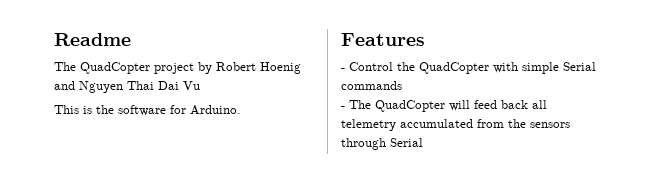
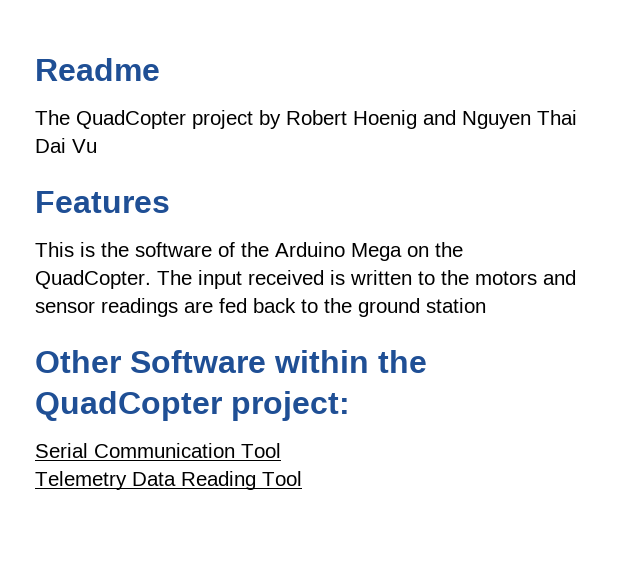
+ Features
- This is the software for Arduino.
- Features
- - Control the QuadCopter with simple Serial commands
- - The QuadCopter will feed back all telemetry accumulated from the sensors through Serial
+ This is the software of the Arduino Mega on the QuadCopter. The input received is written to the motors and sensor readings are fed back to the ground station
+ Other Software within the QuadCopter project:
+ Serial Communication Tool
+ Telemetry Data Reading Tool

